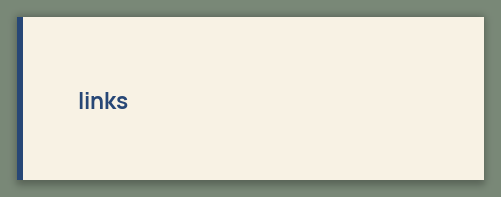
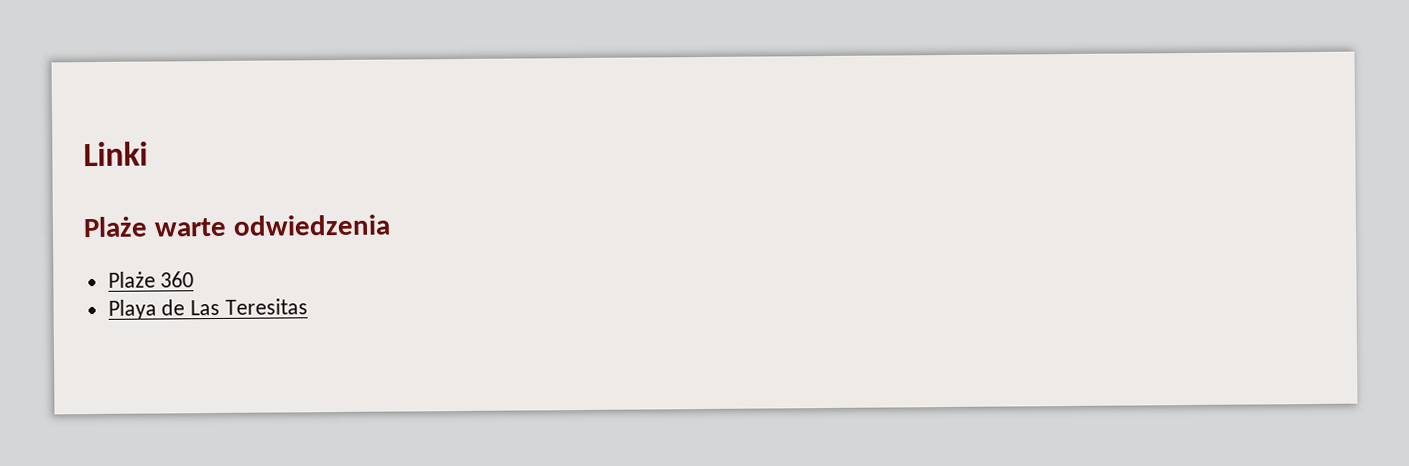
- links
+ Linki
+ Plaże warte odwiedzenia
+ Plaże 360
+ Playa de Las Teresitas

